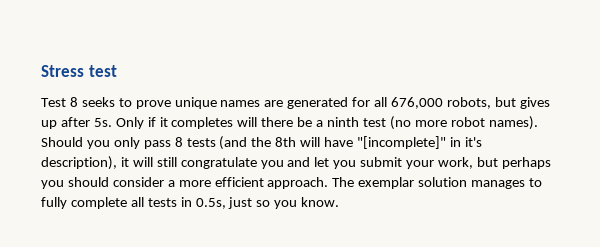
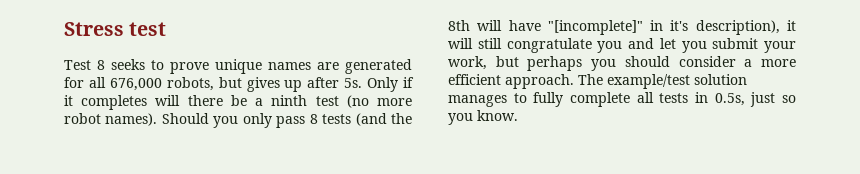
- The exemplar solution manages to fully complete all tests in 0.5s, just so you know.
+ The example/test solution manages to fully complete all tests in 0.5s, just so you know.

